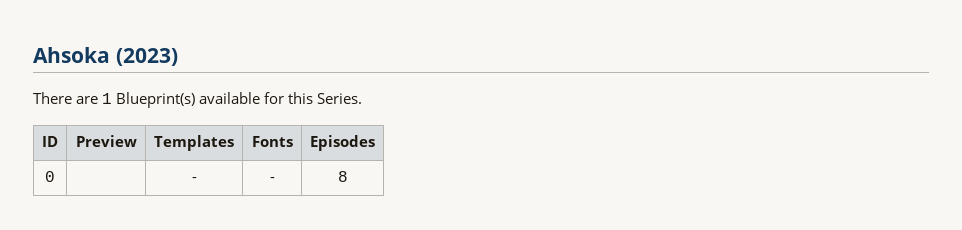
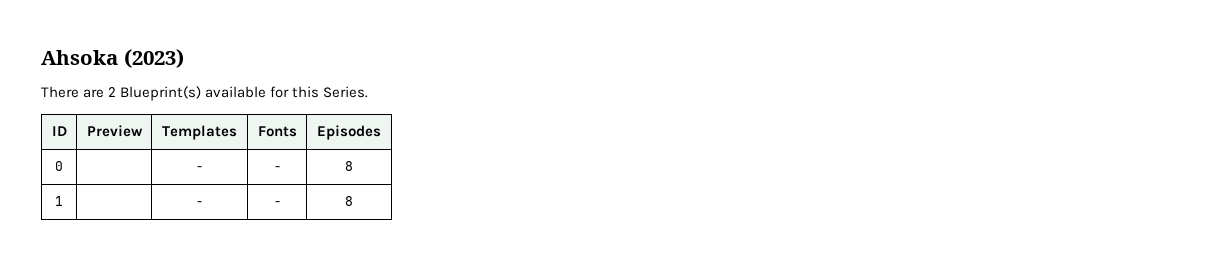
- There are 1 Blueprint(s) available for this Series.
+ There are 2 Blueprint(s) available for this Series.
+ 1 | | - | - | 8

